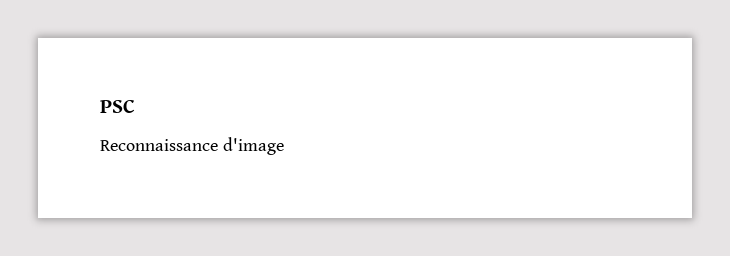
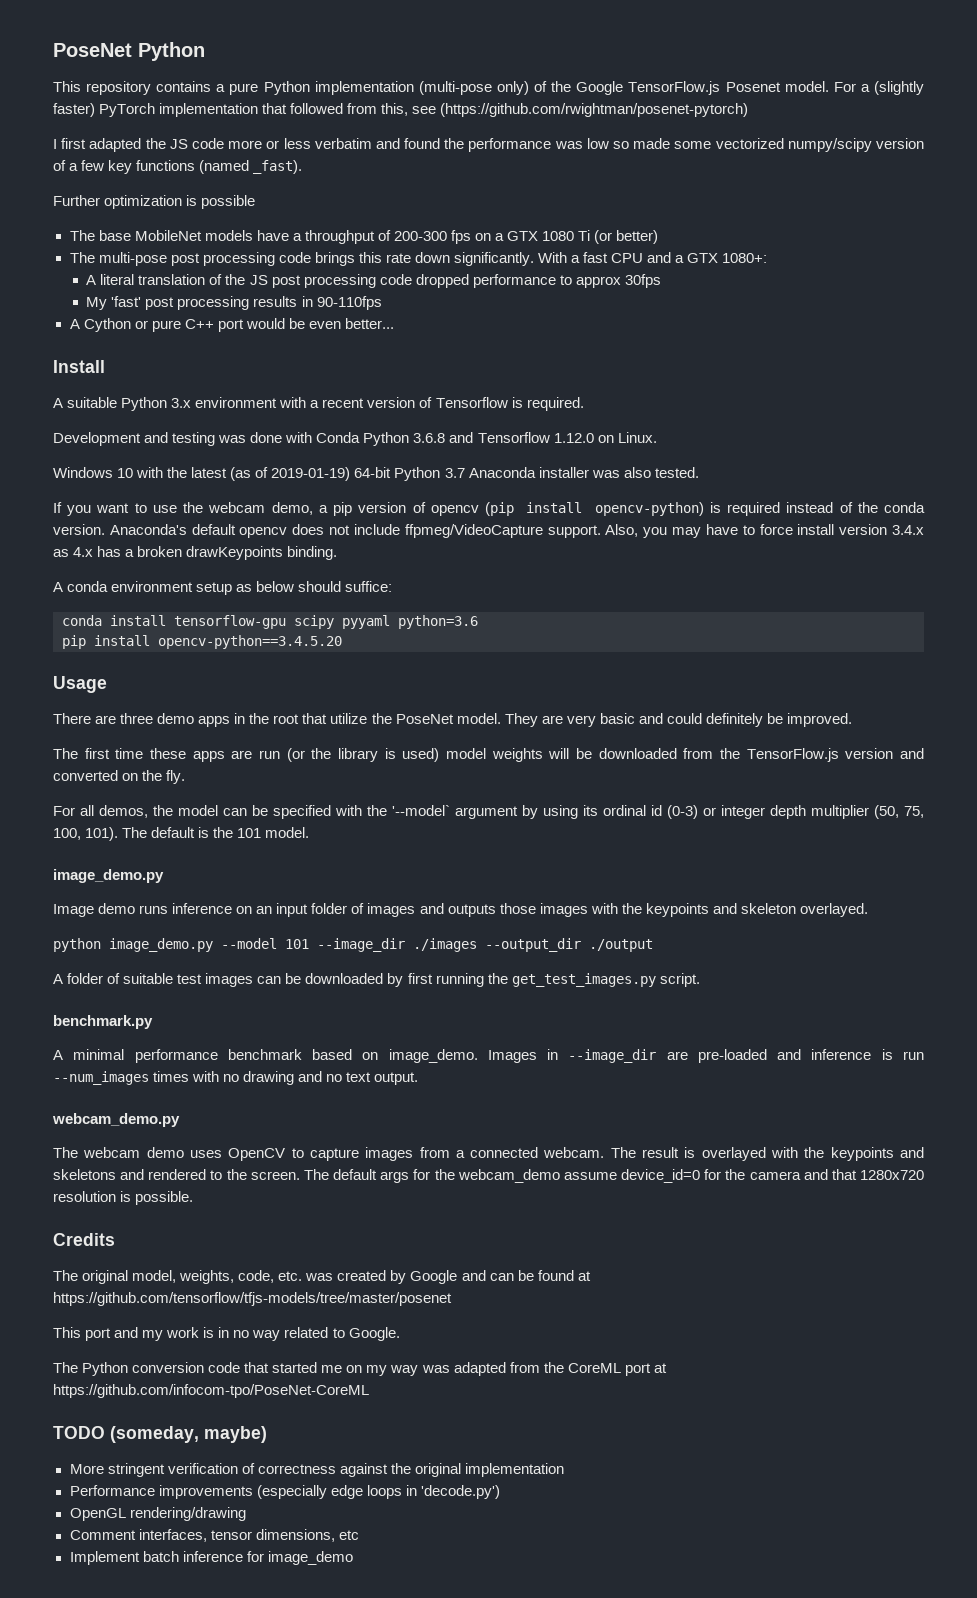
- PSC
- Reconnaissance d'image
+ PoseNet Python
+ This repository contains a pure Python implementation (multi-pose only) of the Google TensorFlow.js Posenet model. For a (slightly faster) PyTorch implementation that followed from this, see (https://github.com/rwightman/posenet-pytorch)
+ I first adapted the JS code more or less verbatim and found the performance was low so made some vectorized numpy/scipy version of a few key functions (named _fast).
+ Further optimization is possible
+ The base MobileNet models have a throughput of 200-300 fps on a GTX 1080 Ti (or better)
+ The multi-pose post processing code brings this rate down significantly. With a fast CPU and a GTX 1080+:
+ A literal translation of the JS post processing code dropped performance to approx 30fps
+ My 'fast' post processing results in 90-110fps
+ A Cython or pure C++ port would be even better...
+ Install
+ A suitable Python 3.x environment with a recent version of Tensorflow is required.
+ Development and testing was done with Conda Python 3.6.8 and Tensorflow 1.12.0 on Linux.
+ Windows 10 with the latest (as of 2019-01-19) 64-bit Python 3.7 Anaconda installer was also tested.
+ If you want to use the webcam demo, a pip version of opencv (pip install opencv-python) is required instead of the conda version. Anaconda's default opencv does not include ffpmeg/VideoCapture support. Also, you may have to force install version 3.4.x as 4.x has a broken drawKeypoints binding.
+ A conda environment setup as below should suffice:
+ conda install tensorflow-gpu scipy pyyaml python=3.6
+ pip install opencv-python==3.4.5.20
+ Usage
+ There are three demo apps in the root that utilize the PoseNet model. They are very basic and could definitely be improved.
+ The first time these apps are run (or the library is used) model weights will be downloaded from the TensorFlow.js version and converted on the fly.
+ For all demos, the model can be specified with the '--model` argument by using its ordinal id (0-3) or integer depth multiplier (50, 75, 100, 101). The default is the 101 model.
+ image_demo.py
+ Image demo runs inference on an input folder of images and outputs those images with the keypoints and skeleton overlayed.
+ python image_demo.py --model 101 --image_dir ./images --output_dir ./output
+ A folder of suitable test images can be downloaded by first running the get_test_images.py script.
+ benchmark.py
+ A minimal performance benchmark based on image_demo. Images in --image_dir are pre-loaded and inference is run --num_images times with no drawing and no text output.
+ webcam_demo.py
+ The webcam demo uses OpenCV to capture images from a connected webcam. The result is overlayed with the keypoints and skeletons and rendered to the screen. The default args for the webcam_demo assume device_id=0 for the camera and that 1280x720 resolution is possible.
+ Credits
+ The original model, weights, code, etc. was created by Google and can be found at https://github.com/tensorflow/tfjs-models/tree/master/posenet
+ This port and my work is in no way related to Google.
+ The Python conversion code that started me on my way was adapted from the CoreML port at https://github.com/infocom-tpo/PoseNet-CoreML
+ TODO (someday, maybe)
+ More stringent verification of correctness against the original implementation
+ Performance improvements (especially edge loops in 'decode.py')
+ OpenGL rendering/drawing
+ Comment interfaces, tensor dimensions, etc
+ Implement batch inference for image_demo

